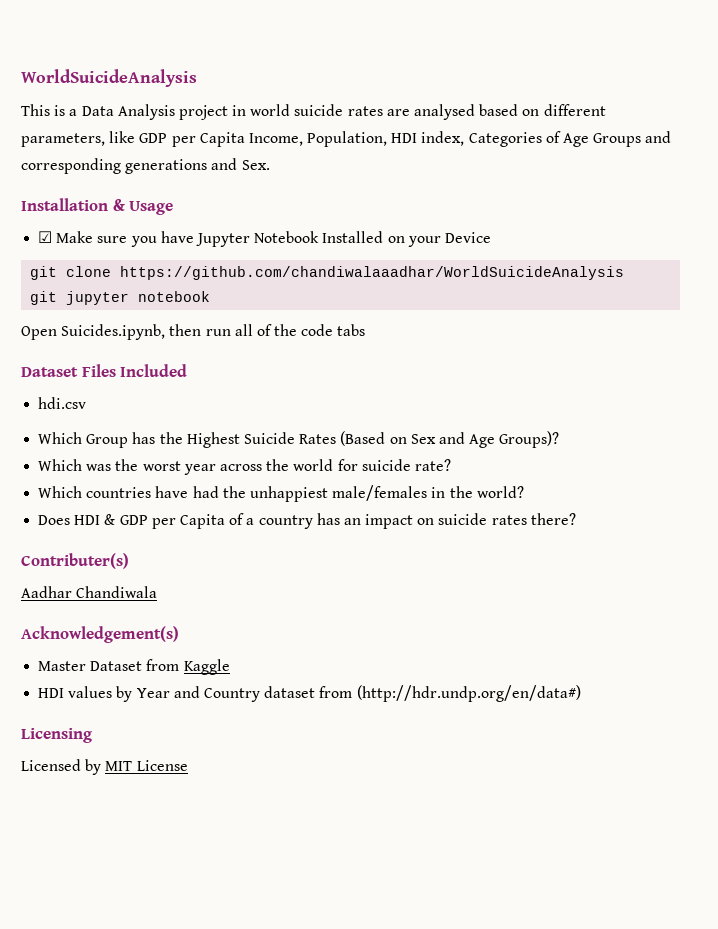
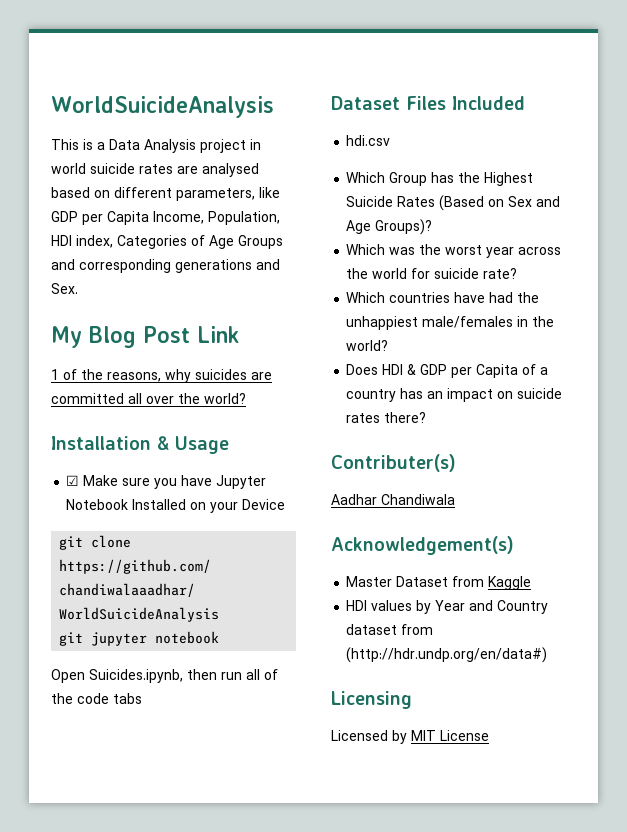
+ My Blog Post Link
+ 1 of the reasons, why suicides are committed all over the world?

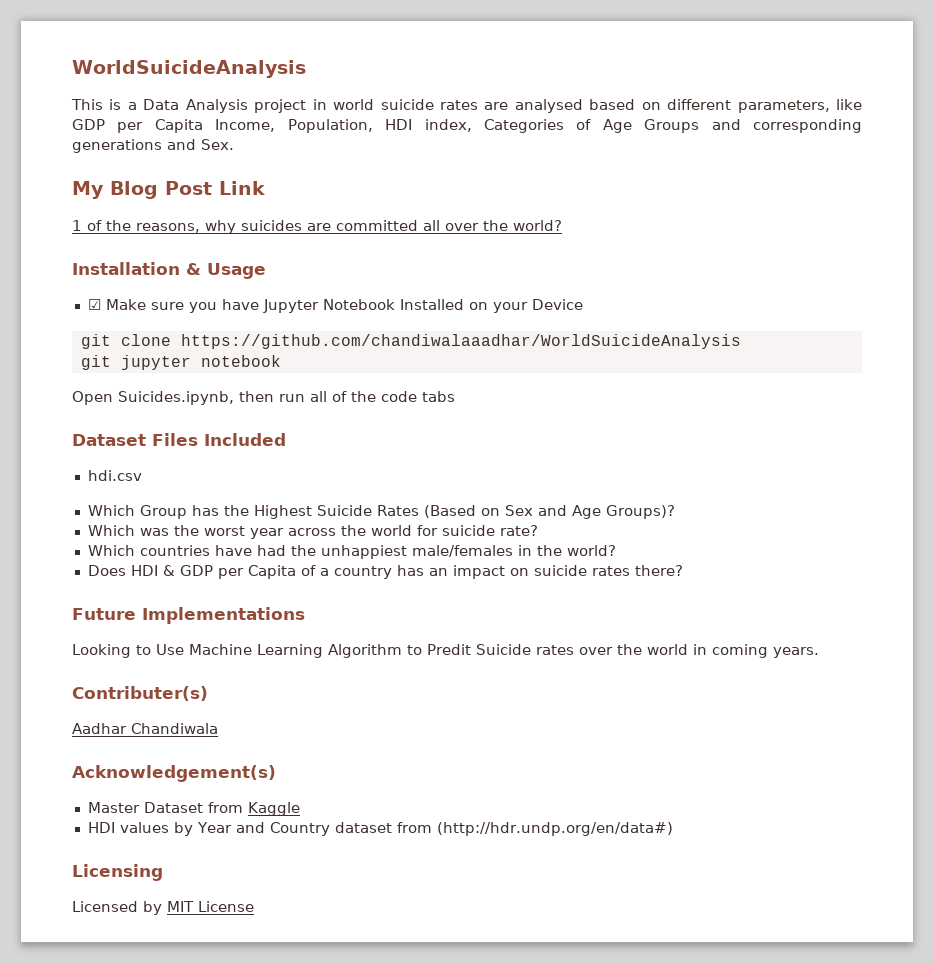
+ Future Implementations
+ Looking to Use Machine Learning Algorithm to Predit Suicide rates over the world in coming years.

